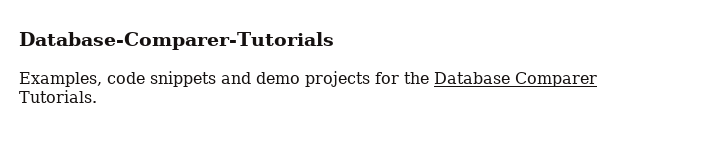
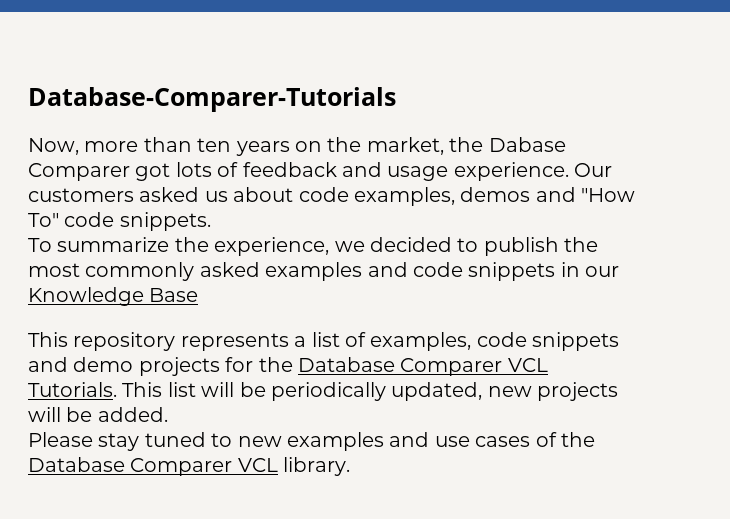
- Examples, code snippets and demo projects for the Database Comparer Tutorials.
+ Now, more than ten years on the market, the Dabase Comparer got lots of feedback and usage experience. Our customers asked us about code examples, demos and "How To" code snippets.
+ To summarize the experience, we decided to publish the most commonly asked examples and code snippets in our Knowledge Base
+ This repository represents a list of examples, code snippets and demo projects for the Database Comparer VCL Tutorials. This list will be periodically updated, new projects will be added.
+ Please stay tuned to new examples and use cases of the Database Comparer VCL library.

